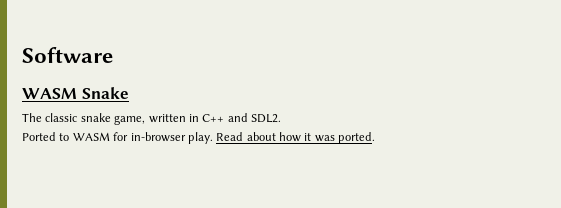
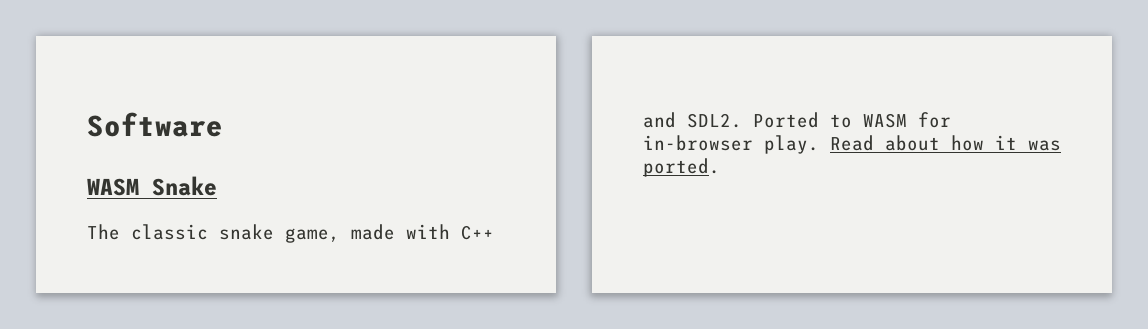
- The classic snake game, written in C++ and SDL2.
- Ported to WASM for in-browser play.
+ The classic snake game, made with C++ and SDL2. Ported to WASM for in-browser play.

